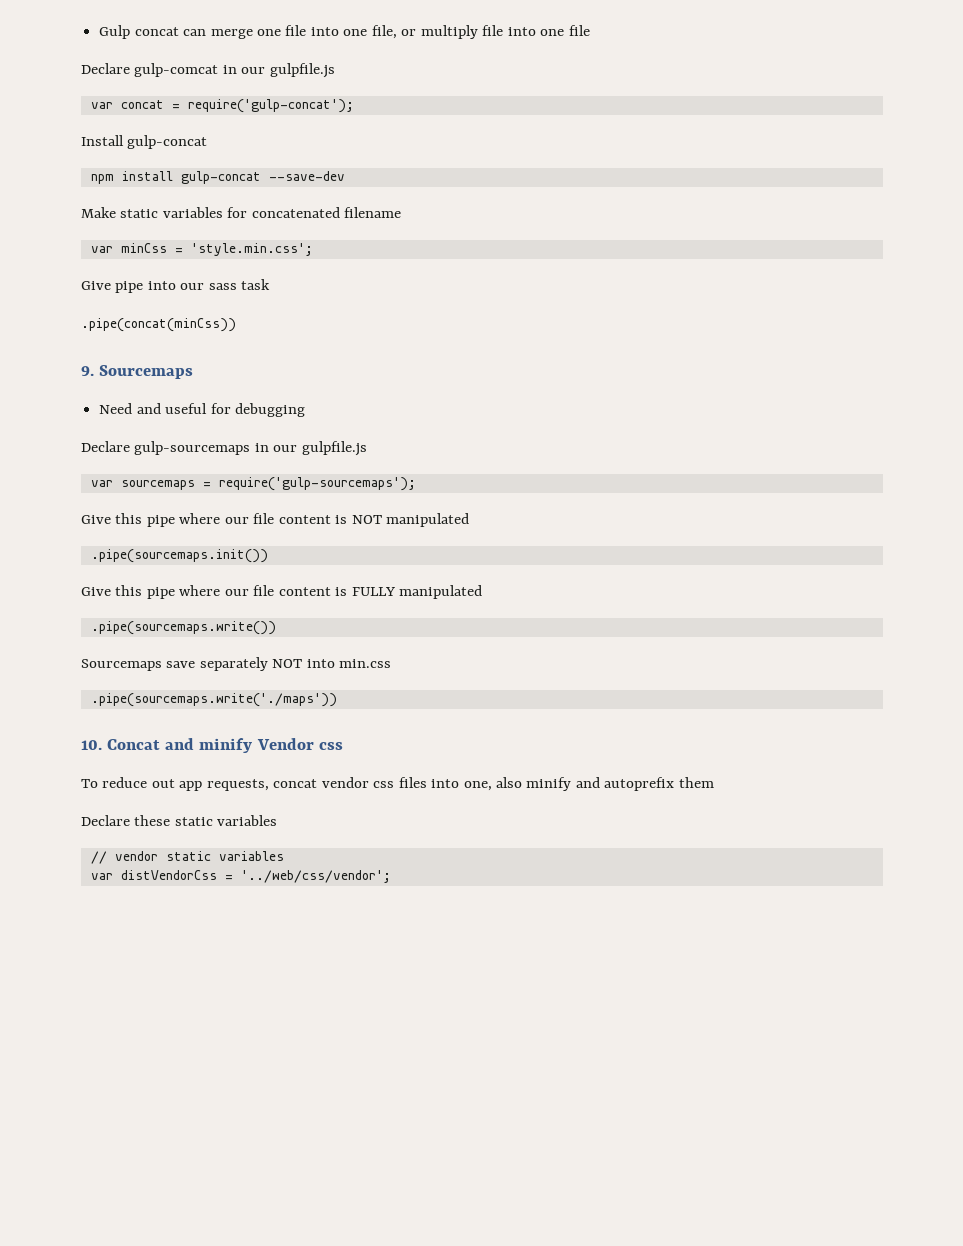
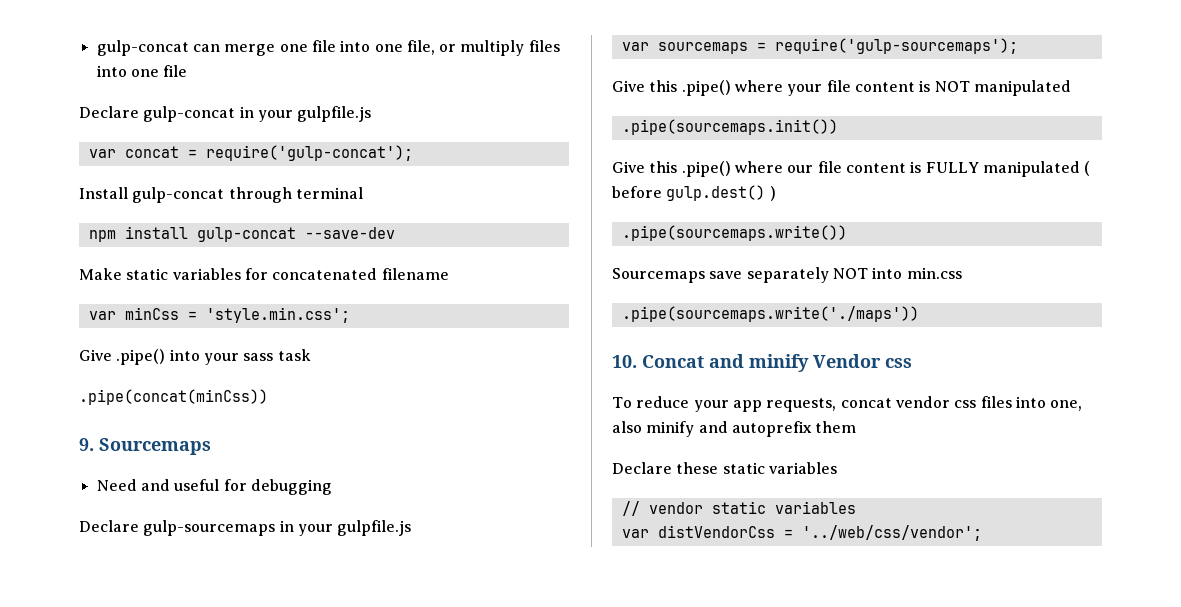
- Gulp concat can merge one file into one file, or multiply file into one file
+ gulp-concat can merge one file into one file, or multiply files into one file
- Declare gulp-comcat in our gulpfile.js
+ Declare gulp-concat in your gulpfile.js
- Install gulp-concat
+ Install gulp-concat through terminal
- Give pipe into our sass task
+ Give .pipe() into your sass task
- Declare gulp-sourcemaps in our gulpfile.js
+ Declare gulp-sourcemaps in your gulpfile.js
- Give this pipe where our file content is NOT manipulated
+ Give this .pipe() where your file content is NOT manipulated
- Give this pipe where our file content is FULLY manipulated
+ Give this .pipe() where our file content is FULLY manipulated ( before gulp.dest() )
- To reduce out app requests, concat vendor css files into one, also minify and autoprefix them
+ To reduce your app requests, concat vendor css files into one, also minify and autoprefix them

